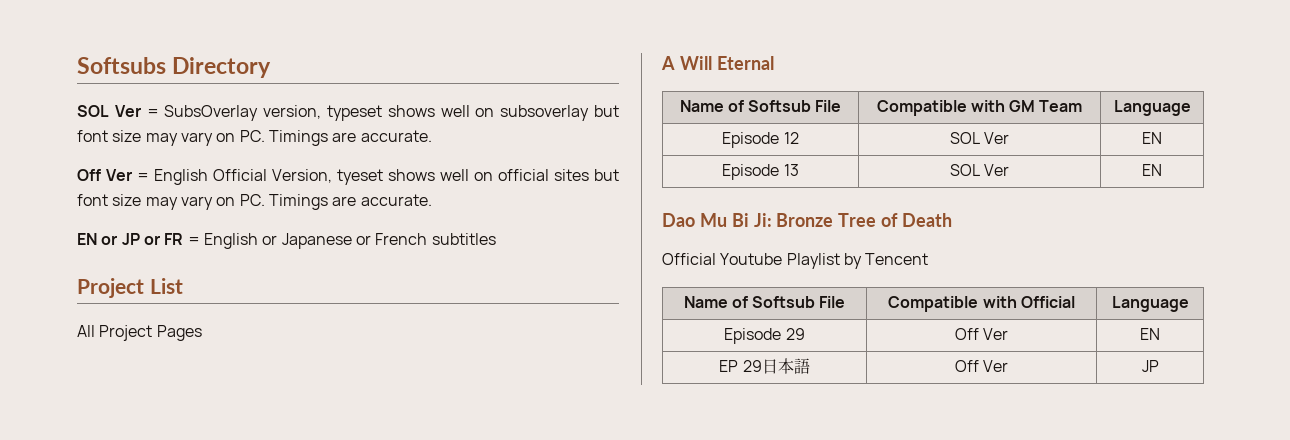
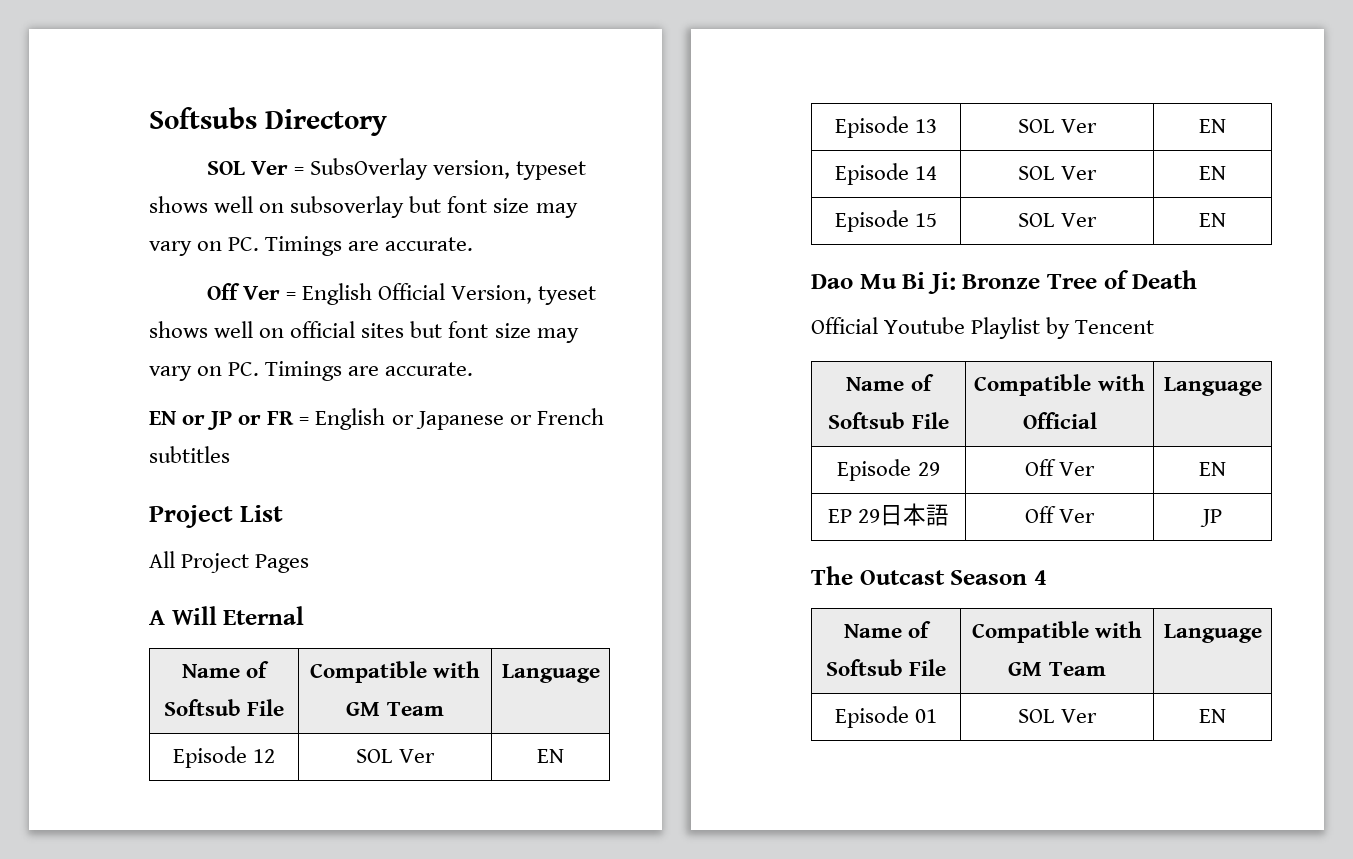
+ Episode 14 | SOL Ver | EN
+ Episode 15 | SOL Ver | EN
+ The Outcast Season 4
+ Name of Softsub File | Compatible with GM Team | Language
+ Episode 01 | SOL Ver | EN

